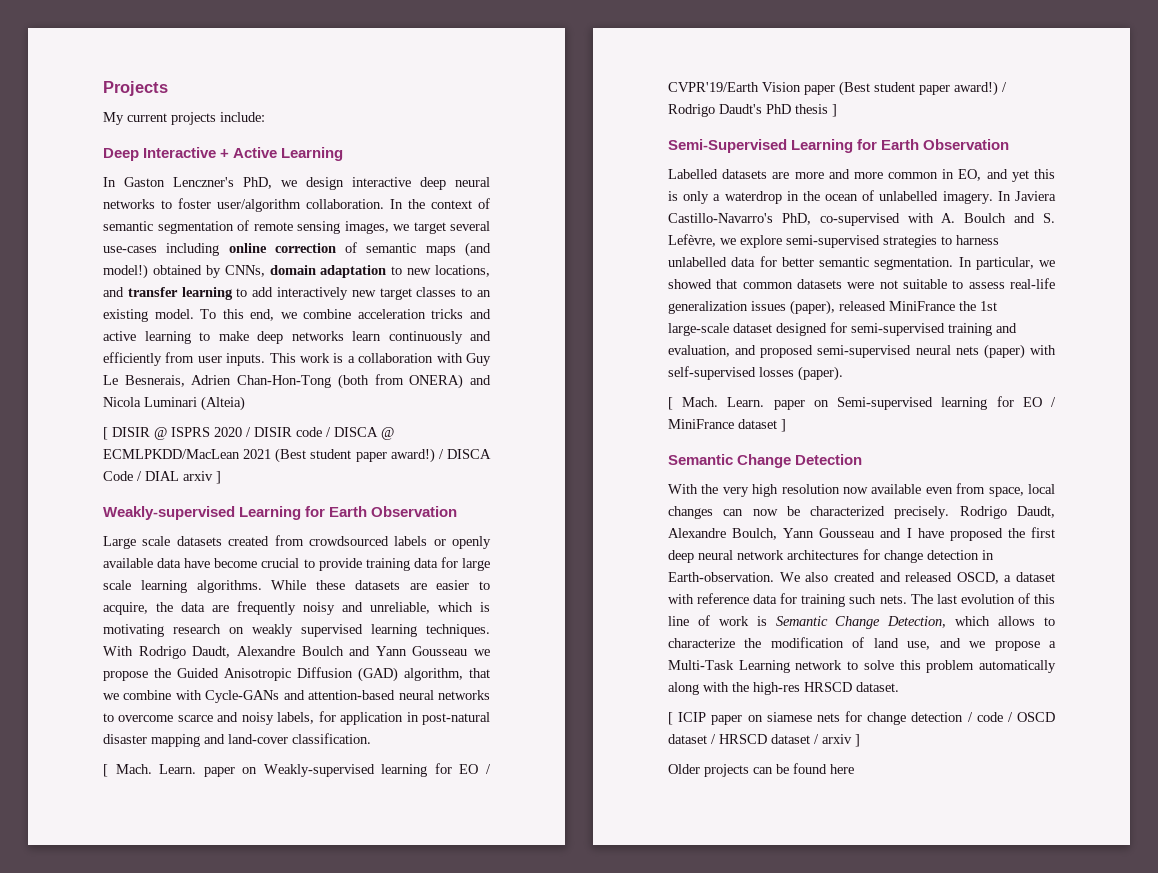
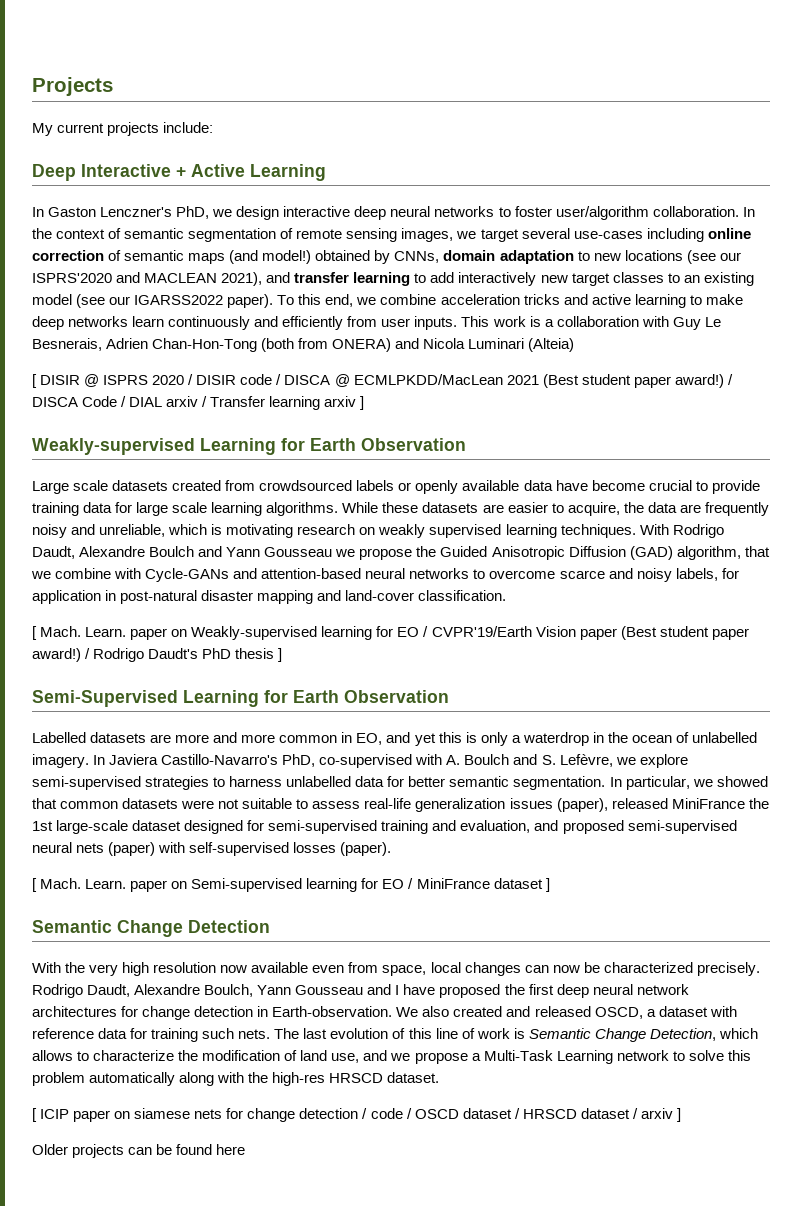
- In the context of semantic segmentation of remote sensing images, we target several use-cases including online correction of semantic maps (and model!) obtained by CNNs, domain adaptation to new locations, and transfer learning to add interactively new target classes to an existing model.
+ In the context of semantic segmentation of remote sensing images, we target several use-cases including online correction of semantic maps (and model!) obtained by CNNs, domain adaptation to new locations (see our ISPRS'2020 and MACLEAN 2021), and transfer learning to add interactively new target classes to an existing model (see our IGARSS2022 paper).
- / DISCA Code / DIAL arxiv ]
+ / DISCA Code / DIAL arxiv / Transfer learning arxiv ]

